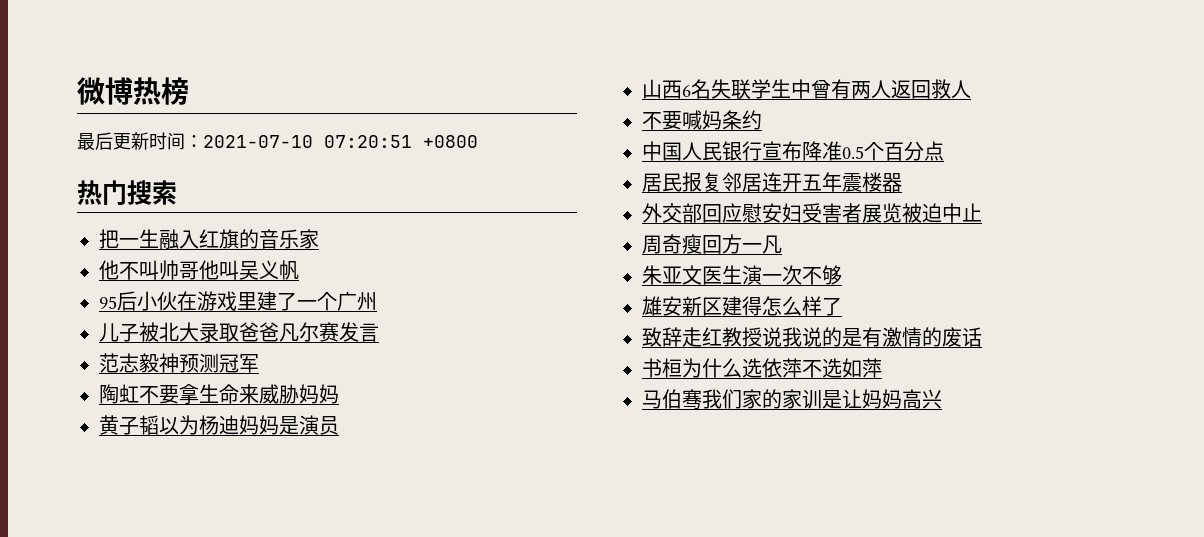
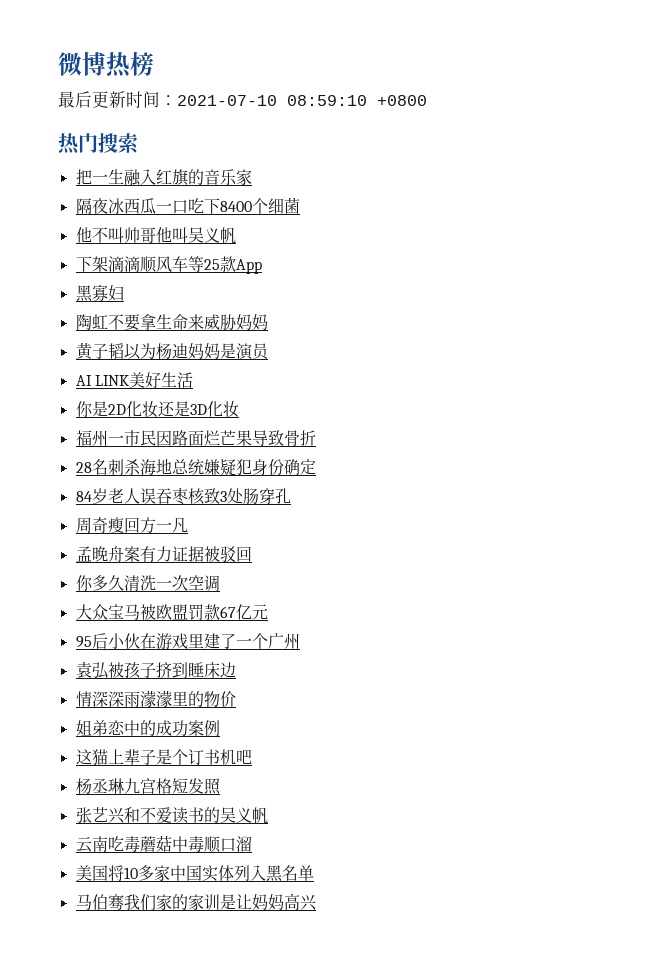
- 最后更新时间：2021-07-10 07:20:51 +0800
+ 最后更新时间：2021-07-10 08:59:10 +0800
+ 隔夜冰西瓜一口吃下8400个细菌
- 95后小伙在游戏里建了一个广州
- 儿子被北大录取爸爸凡尔赛发言
- 范志毅神预测冠军
+ 下架滴滴顺风车等25款App
+ 黑寡妇
- 山西6名失联学生中曾有两人返回救人
- 不要喊妈条约
- 中国人民银行宣布降准0.5个百分点
- 居民报复邻居连开五年震楼器
- 外交部回应慰安妇受害者展览被迫中止
+ AI LINK美好生活
+ 你是2D化妆还是3D化妆
+ 福州一市民因路面烂芒果导致骨折
+ 28名刺杀海地总统嫌疑犯身份确定
+ 84岁老人误吞枣核致3处肠穿孔
  周奇瘦回方一凡
- 朱亚文医生演一次不够
- 雄安新区建得怎么样了
- 致辞走红教授说我说的是有激情的废话
- 书桓为什么选依萍不选如萍
+ 孟晚舟案有力证据被驳回
+ 你多久清洗一次空调
+ 大众宝马被欧盟罚款67亿元
+ 95后小伙在游戏里建了一个广州
+ 袁弘被孩子挤到睡床边
+ 情深深雨濛濛里的物价
+ 姐弟恋中的成功案例
+ 这猫上辈子是个订书机吧
+ 杨丞琳九宫格短发照
+ 张艺兴和不爱读书的吴义帆
+ 云南吃毒蘑菇中毒顺口溜
+ 美国将10多家中国实体列入黑名单

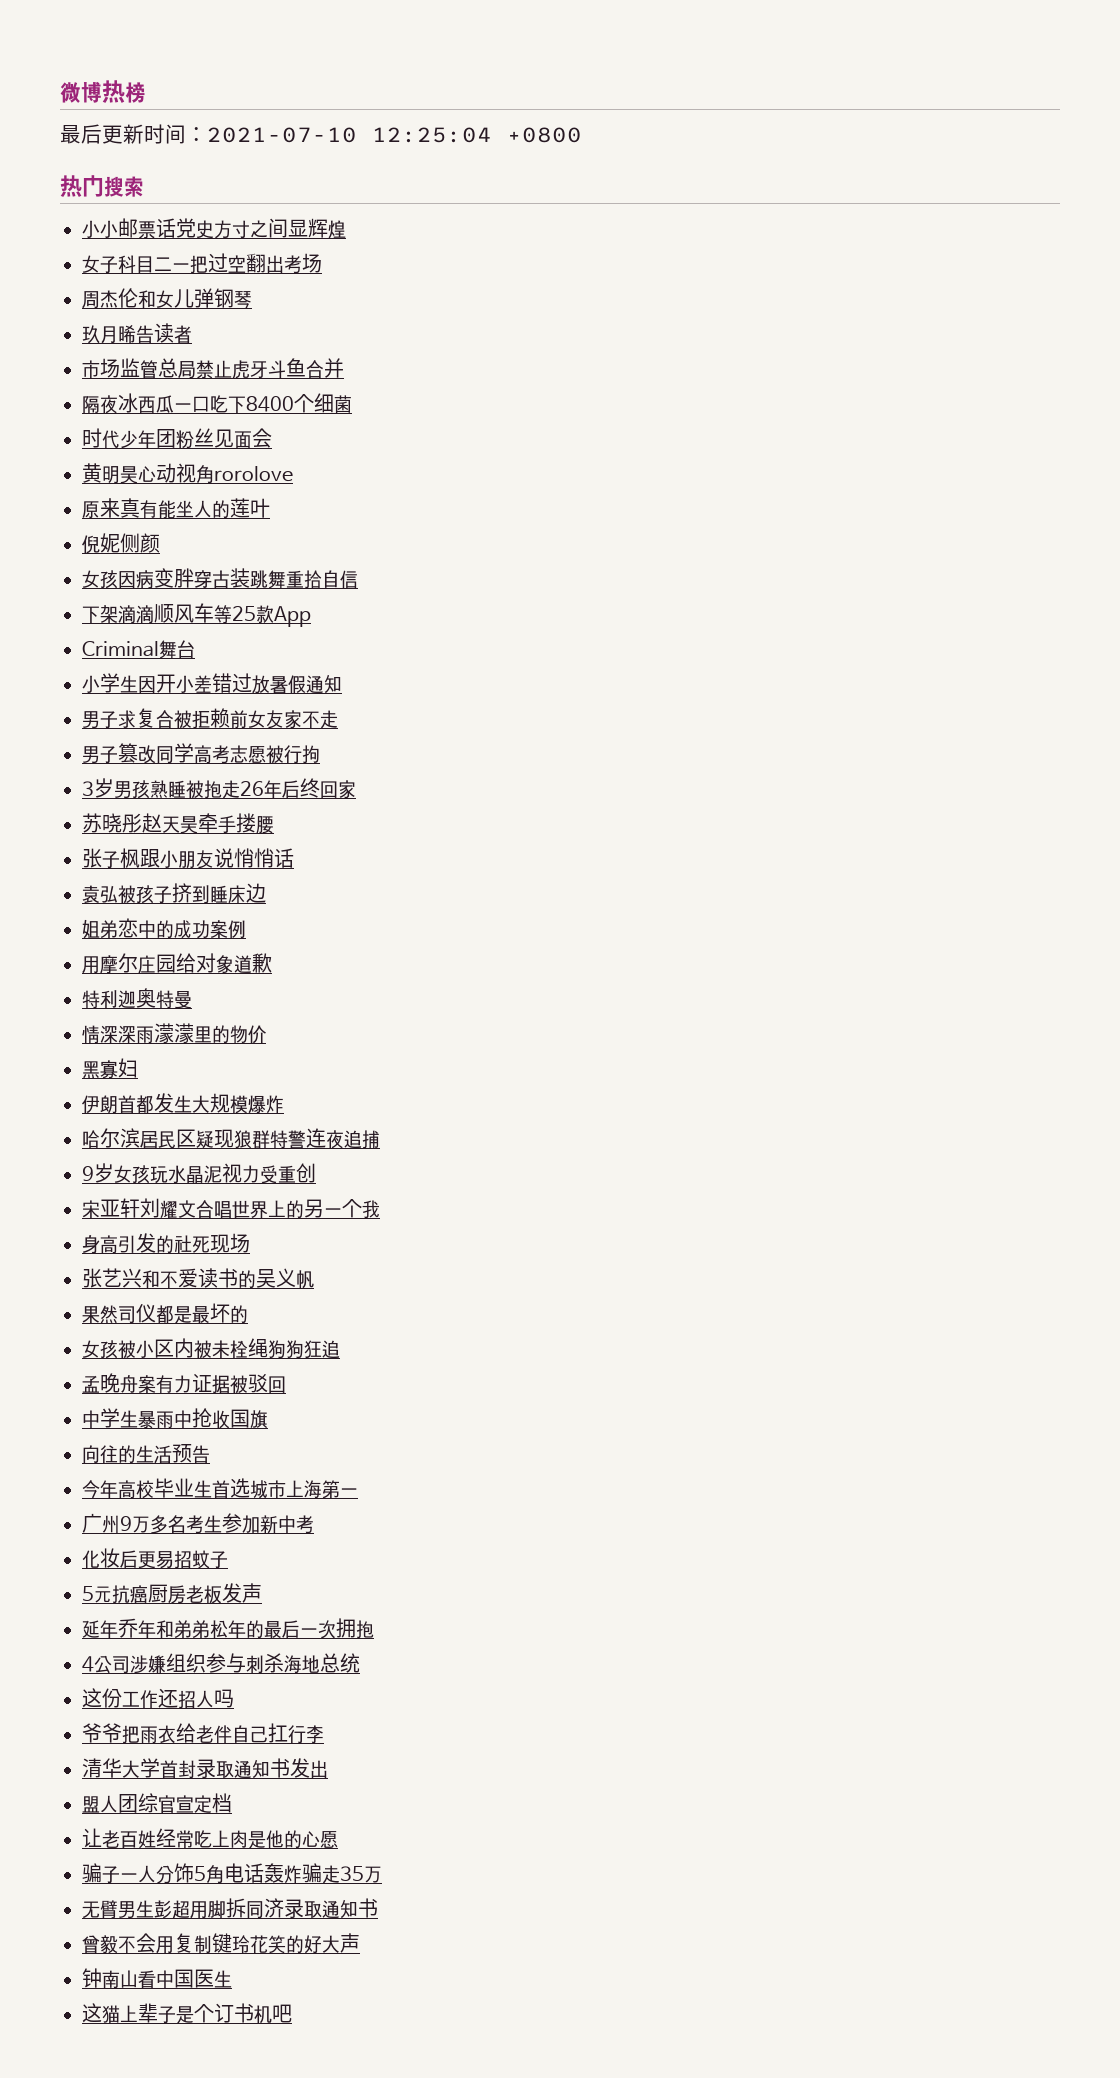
- 最后更新时间：2021-07-10 08:59:10 +0800
+ 最后更新时间：2021-07-10 12:25:04 +0800
- 把一生融入红旗的音乐家
+ 小小邮票话党史方寸之间显辉煌
+ 女子科目二一把过空翻出考场
+ 周杰伦和女儿弹钢琴
+ 玖月晞告读者
+ 市场监管总局禁止虎牙斗鱼合并
- 他不叫帅哥他叫吴义帆
+ 时代少年团粉丝见面会
+ 黄明昊心动视角rorolove
+ 原来真有能坐人的莲叶
+ 倪妮侧颜
+ 女孩因病变胖穿古装跳舞重拾自信
- 黑寡妇
- 陶虹不要拿生命来威胁妈妈
- 黄子韬以为杨迪妈妈是演员
- AI LINK美好生活
- 你是2D化妆还是3D化妆
- 福州一市民因路面烂芒果导致骨折
- 28名刺杀海地总统嫌疑犯身份确定
- 84岁老人误吞枣核致3处肠穿孔
- 周奇瘦回方一凡
- 孟晚舟案有力证据被驳回
- 你多久清洗一次空调
- 大众宝马被欧盟罚款67亿元
- 95后小伙在游戏里建了一个广州
+ Criminal舞台
+ 小学生因开小差错过放暑假通知
+ 男子求复合被拒赖前女友家不走
+ 男子篡改同学高考志愿被行拘
+ 3岁男孩熟睡被抱走26年后终回家
+ 苏晓彤赵天昊牵手搂腰
+ 张子枫跟小朋友说悄悄话
+ 姐弟恋中的成功案例
+ 用摩尔庄园给对象道歉
+ 特利迦奥特曼
- 姐弟恋中的成功案例
- 这猫上辈子是个订书机吧
- 杨丞琳九宫格短发照
+ 黑寡妇
+ 伊朗首都发生大规模爆炸
+ 哈尔滨居民区疑现狼群特警连夜追捕
+ 9岁女孩玩水晶泥视力受重创
+ 宋亚轩刘耀文合唱世界上的另一个我
+ 身高引发的社死现场
- 云南吃毒蘑菇中毒顺口溜
- 美国将10多家中国实体列入黑名单
- 马伯骞我们家的家训是让妈妈高兴
+ 果然司仪都是最坏的
+ 女孩被小区内被未栓绳狗狗狂追
+ 孟晚舟案有力证据被驳回
+ 中学生暴雨中抢收国旗
+ 向往的生活预告
+ 今年高校毕业生首选城市上海第一
+ 广州9万多名考生参加新中考
+ 化妆后更易招蚊子
+ 5元抗癌厨房老板发声
+ 延年乔年和弟弟松年的最后一次拥抱
+ 4公司涉嫌组织参与刺杀海地总统
+ 这份工作还招人吗
+ 爷爷把雨衣给老伴自己扛行李
+ 清华大学首封录取通知书发出
+ 盟人团综官宣定档
+ 让老百姓经常吃上肉是他的心愿
+ 骗子一人分饰5角电话轰炸骗走35万
+ 无臂男生彭超用脚拆同济录取通知书
+ 曾毅不会用复制键玲花笑的好大声
+ 钟南山看中国医生
+ 这猫上辈子是个订书机吧

